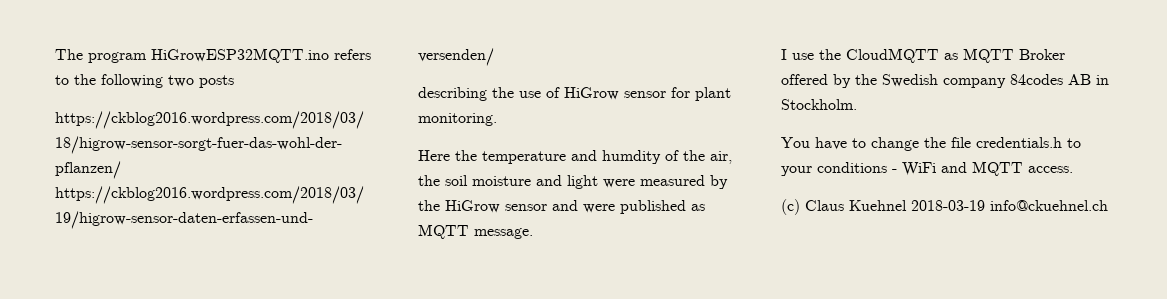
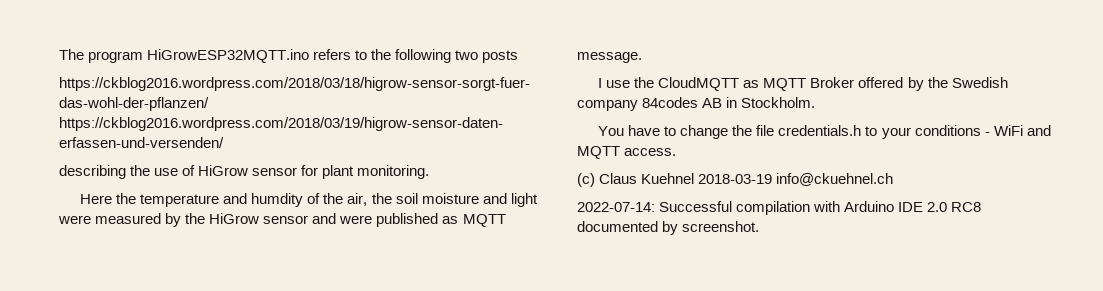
+ 2022-07-14: Successful compilation with Arduino IDE 2.0 RC8 documented by screenshot.

